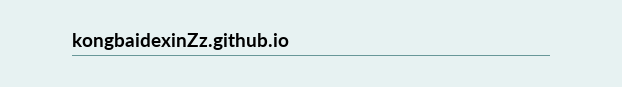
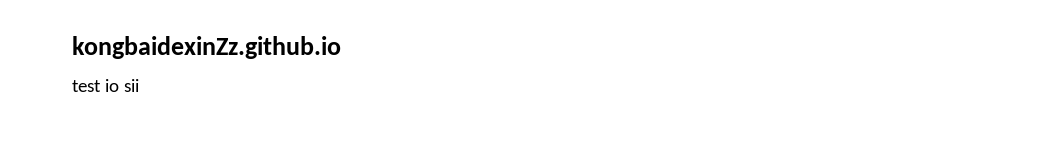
+ test io sii

